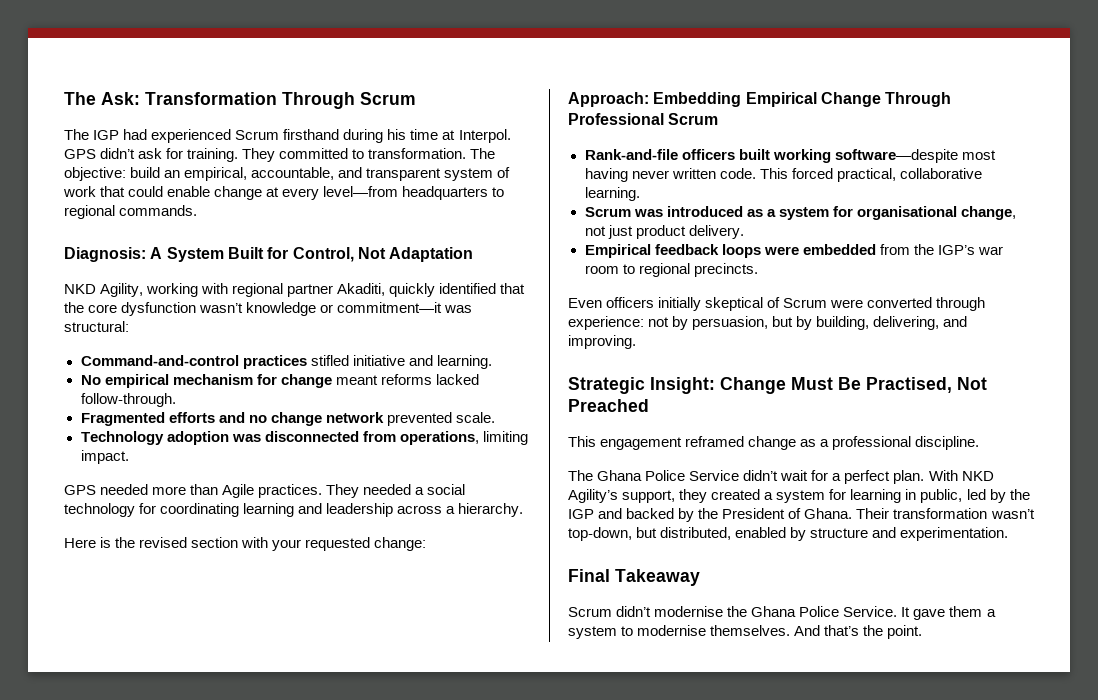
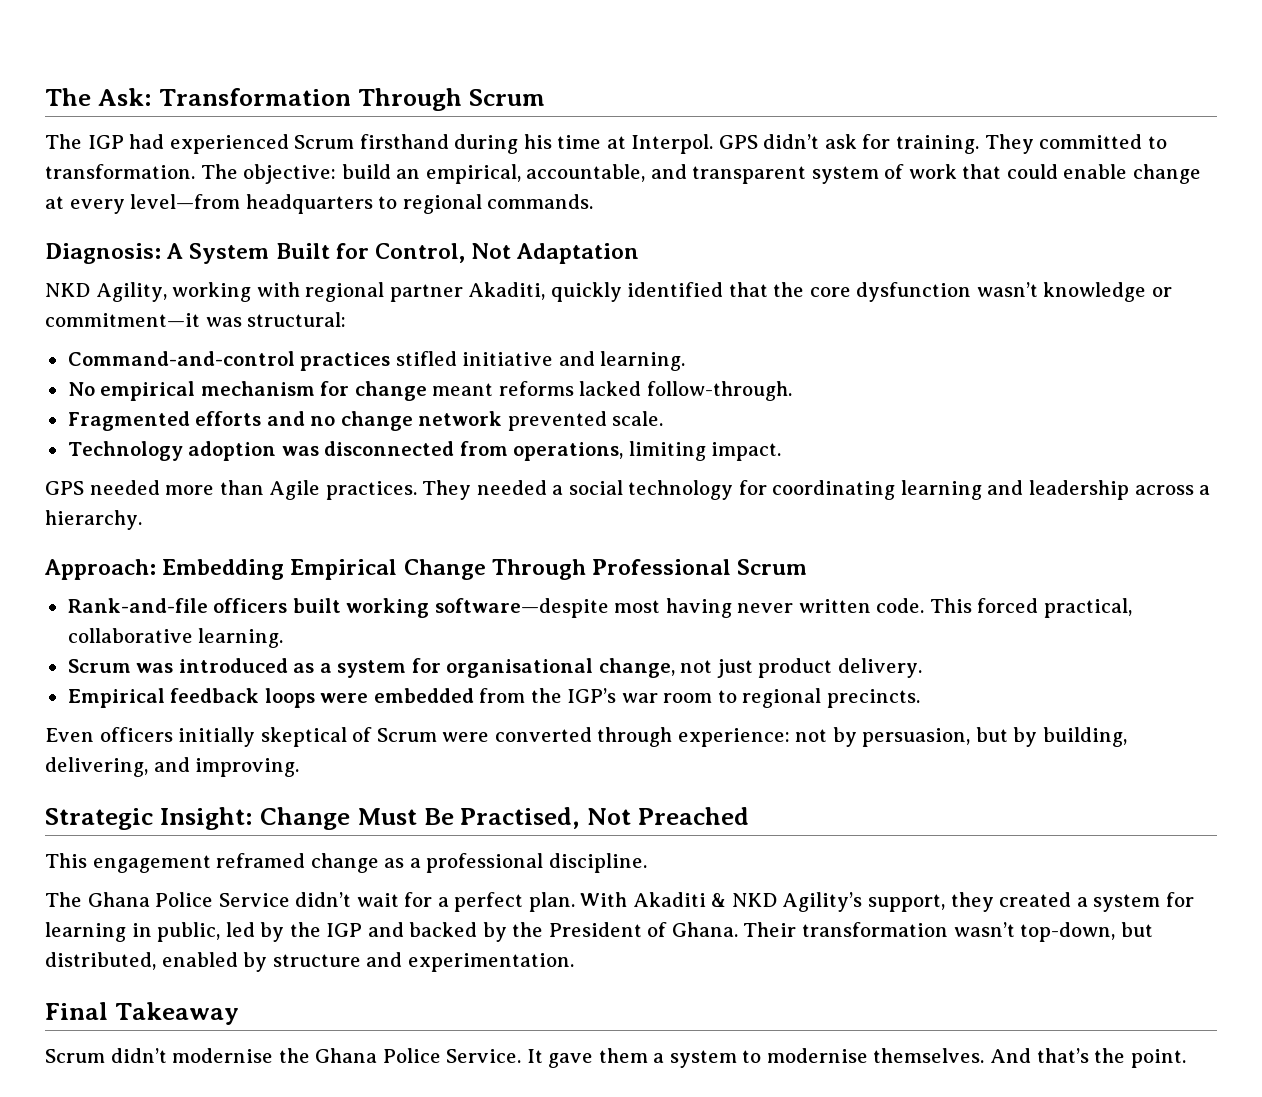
- Here is the revised section with your requested change:
- With NKD Agility’s support, they created a system for learning in public, led by the IGP and backed by the President of Ghana.
+ With Akaditi & NKD Agility’s support, they created a system for learning in public, led by the IGP and backed by the President of Ghana.

